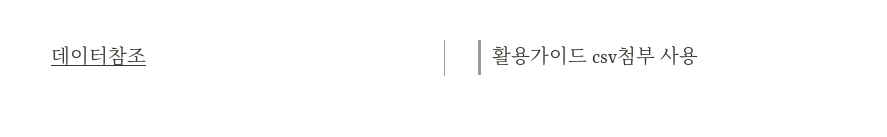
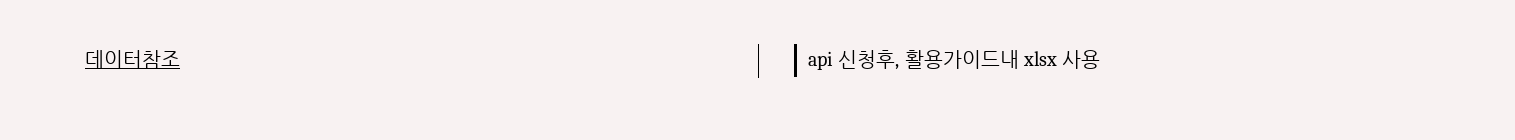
- 활용가이드 csv첨부 사용
+ api 신청후, 활용가이드내 xlsx 사용

